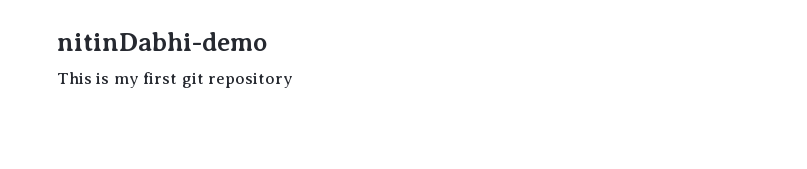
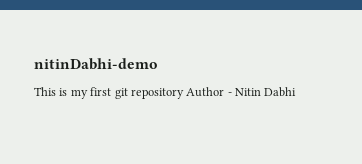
- This is my first git repository
+ This is my first git repository Author - Nitin Dabhi

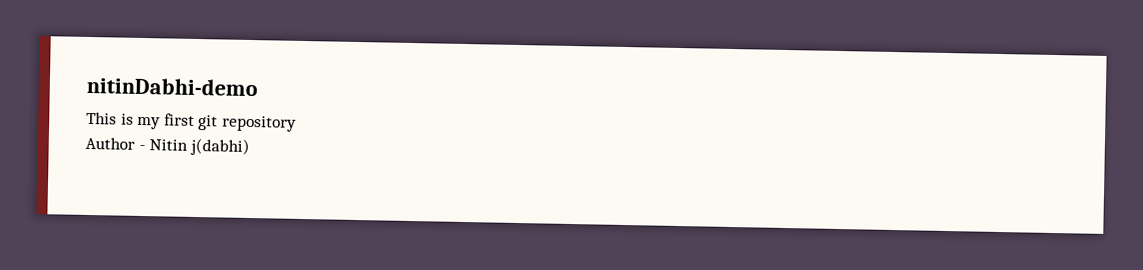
- This is my first git repository Author - Nitin Dabhi
+ This is my first git repository
+ Author - Nitin j(dabhi)

